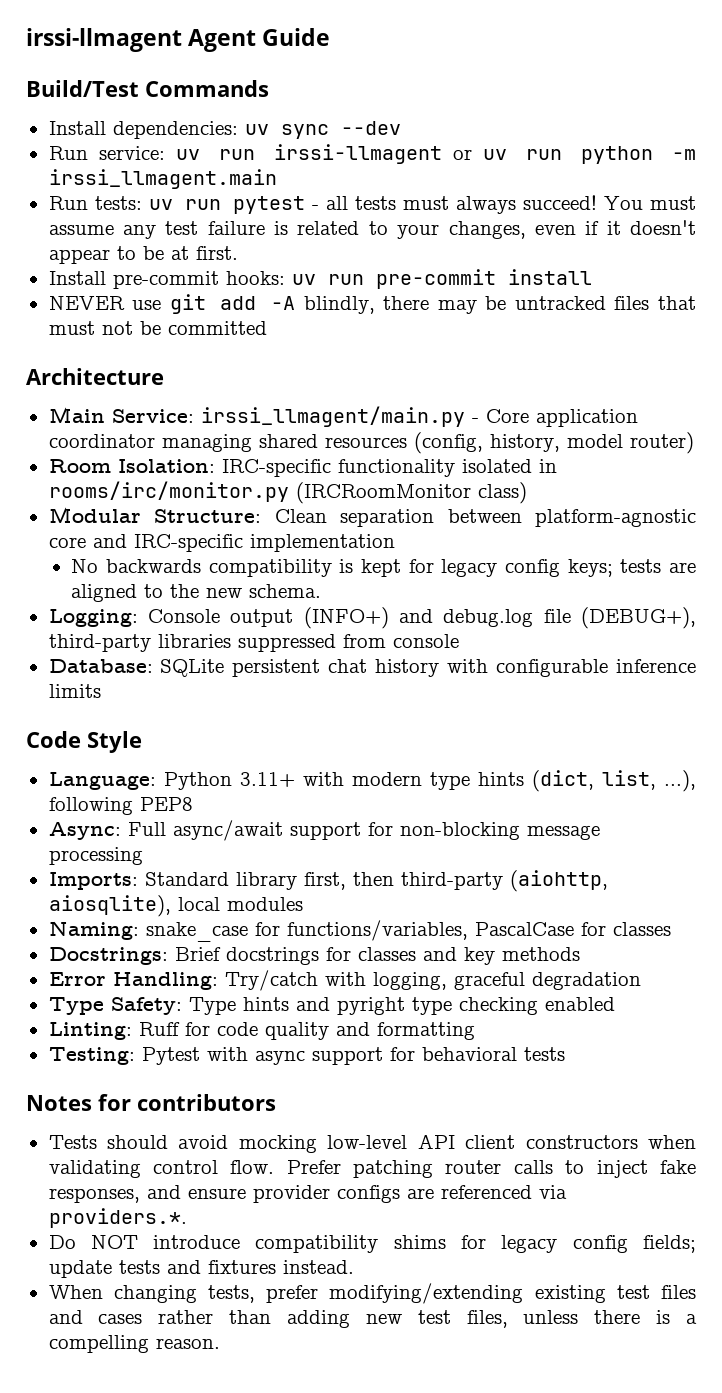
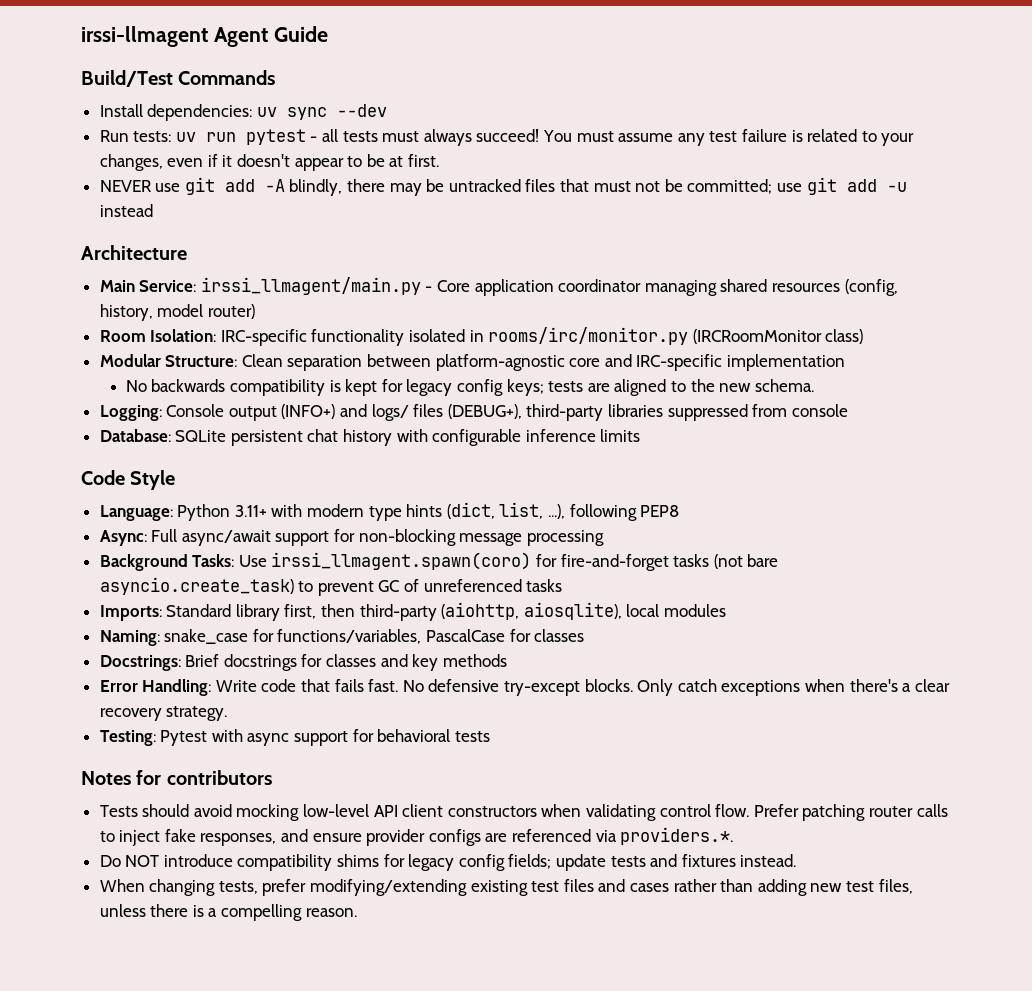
- Run service: uv run irssi-llmagent or uv run python -m irssi_llmagent.main
- Install pre-commit hooks: uv run pre-commit install
- NEVER use git add -A blindly, there may be untracked files that must not be committed
+ NEVER use git add -A blindly, there may be untracked files that must not be committed; use git add -u instead
- Logging: Console output (INFO+) and debug.log file (DEBUG+), third-party libraries suppressed from console
+ Logging: Console output (INFO+) and logs/ files (DEBUG+), third-party libraries suppressed from console
+ Background Tasks: Use irssi_llmagent.spawn(coro) for fire-and-forget tasks (not bare asyncio.create_task) to prevent GC of unreferenced tasks
- Error Handling: Try/catch with logging, graceful degradation
- Type Safety: Type hints and pyright type checking enabled
- Linting: Ruff for code quality and formatting
+ Error Handling: Write code that fails fast. No defensive try-except blocks. Only catch exceptions when there's a clear recovery strategy.

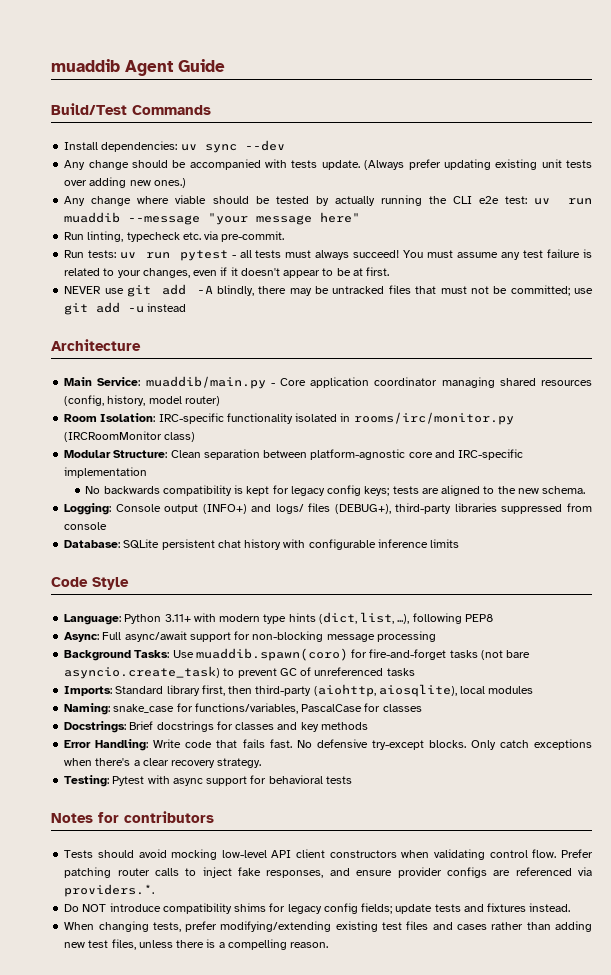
- irssi-llmagent Agent Guide
+ muaddib Agent Guide
+ Any change should be accompanied with tests update. (Always prefer updating existing unit tests over adding new ones.)
+ Any change where viable should be tested by actually running the CLI e2e test: uv run muaddib --message "your message here"
+ Run linting, typecheck etc. via pre-commit.
- Main Service: irssi_llmagent/main.py - Core application coordinator managing shared resources (config, history, model router)
+ Main Service: muaddib/main.py - Core application coordinator managing shared resources (config, history, model router)
- Background Tasks: Use irssi_llmagent.spawn(coro) for fire-and-forget tasks (not bare asyncio.create_task) to prevent GC of unreferenced tasks
+ Background Tasks: Use muaddib.spawn(coro) for fire-and-forget tasks (not bare asyncio.create_task) to prevent GC of unreferenced tasks

